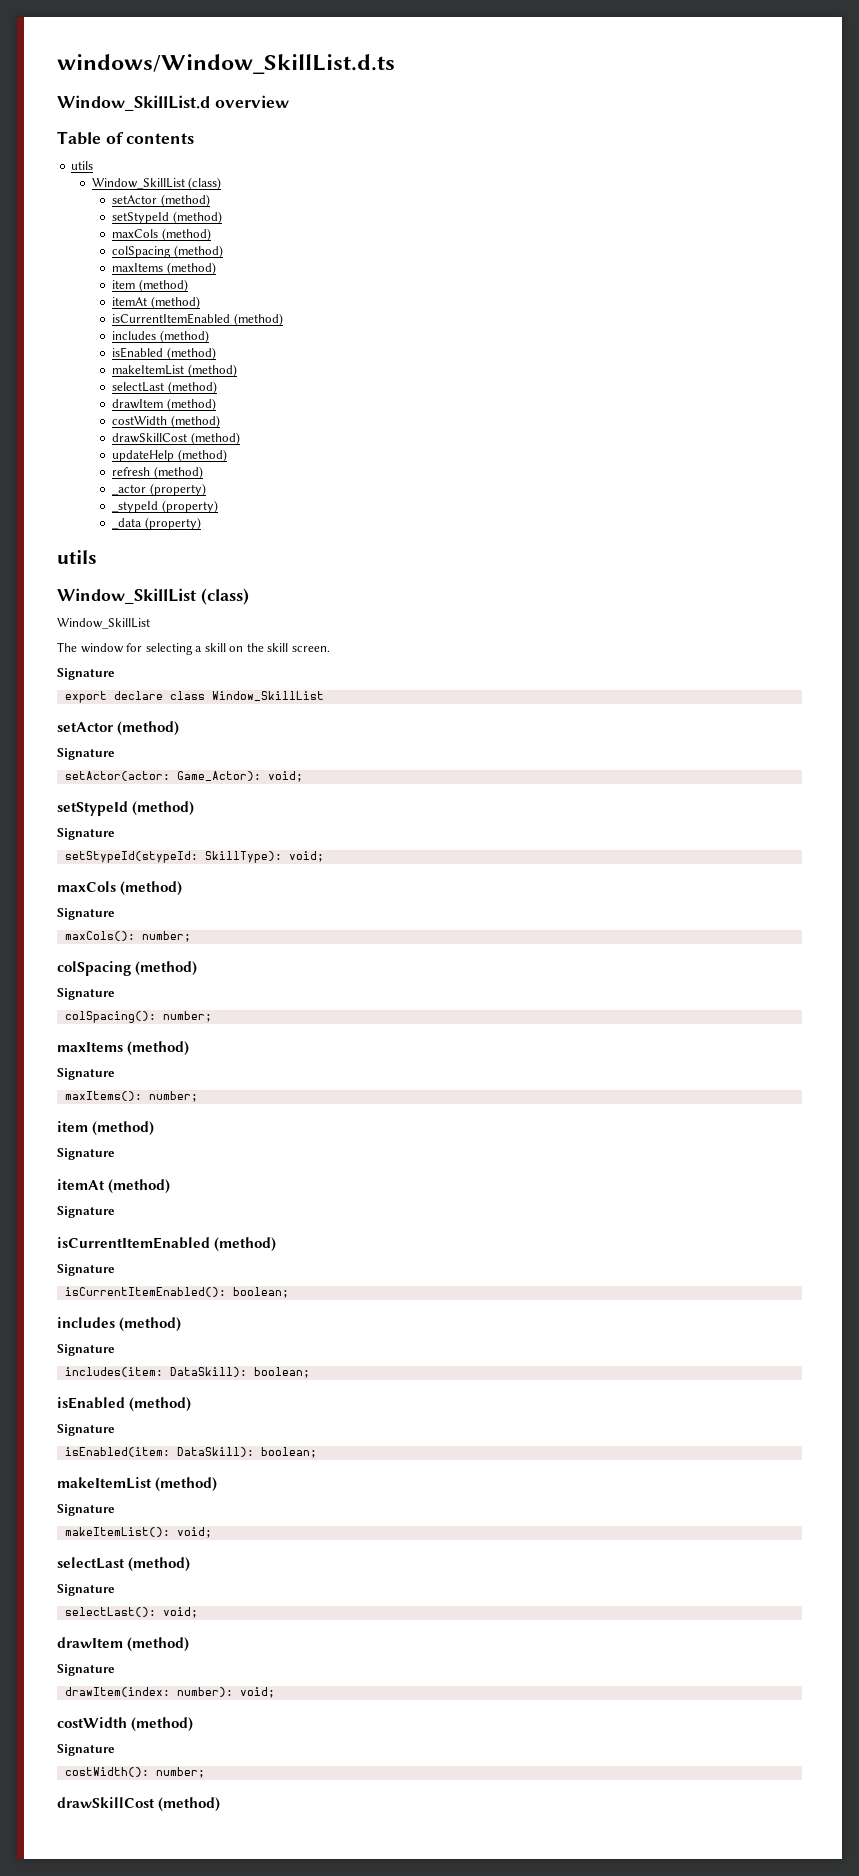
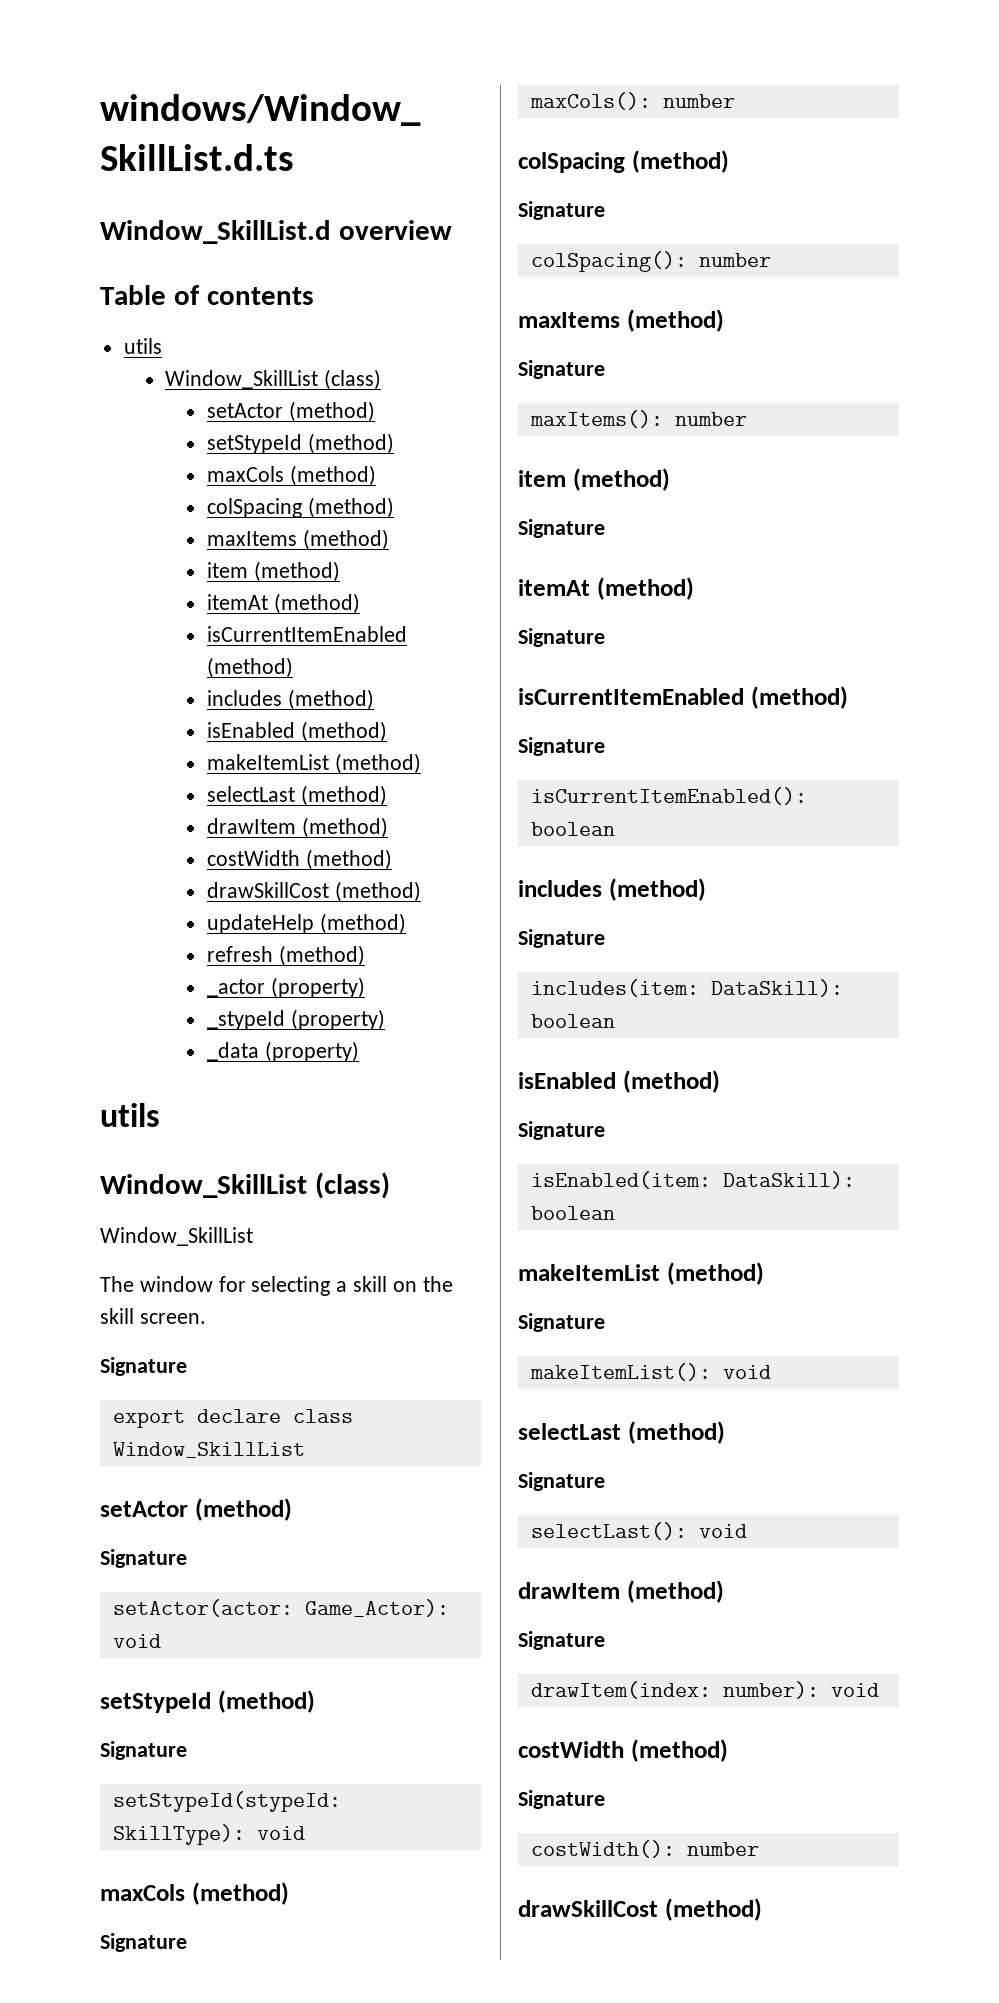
- setActor(actor: Game_Actor): void;
+ setActor(actor: Game_Actor): void
- setStypeId(stypeId: SkillType): void;
+ setStypeId(stypeId: SkillType): void
- maxCols(): number;
+ maxCols(): number
- colSpacing(): number;
+ colSpacing(): number
- maxItems(): number;
+ maxItems(): number
- isCurrentItemEnabled(): boolean;
+ isCurrentItemEnabled(): boolean
- includes(item: DataSkill): boolean;
+ includes(item: DataSkill): boolean
- isEnabled(item: DataSkill): boolean;
+ isEnabled(item: DataSkill): boolean
- makeItemList(): void;
+ makeItemList(): void
- selectLast(): void;
+ selectLast(): void
- drawItem(index: number): void;
+ drawItem(index: number): void
- costWidth(): number;
+ costWidth(): number

